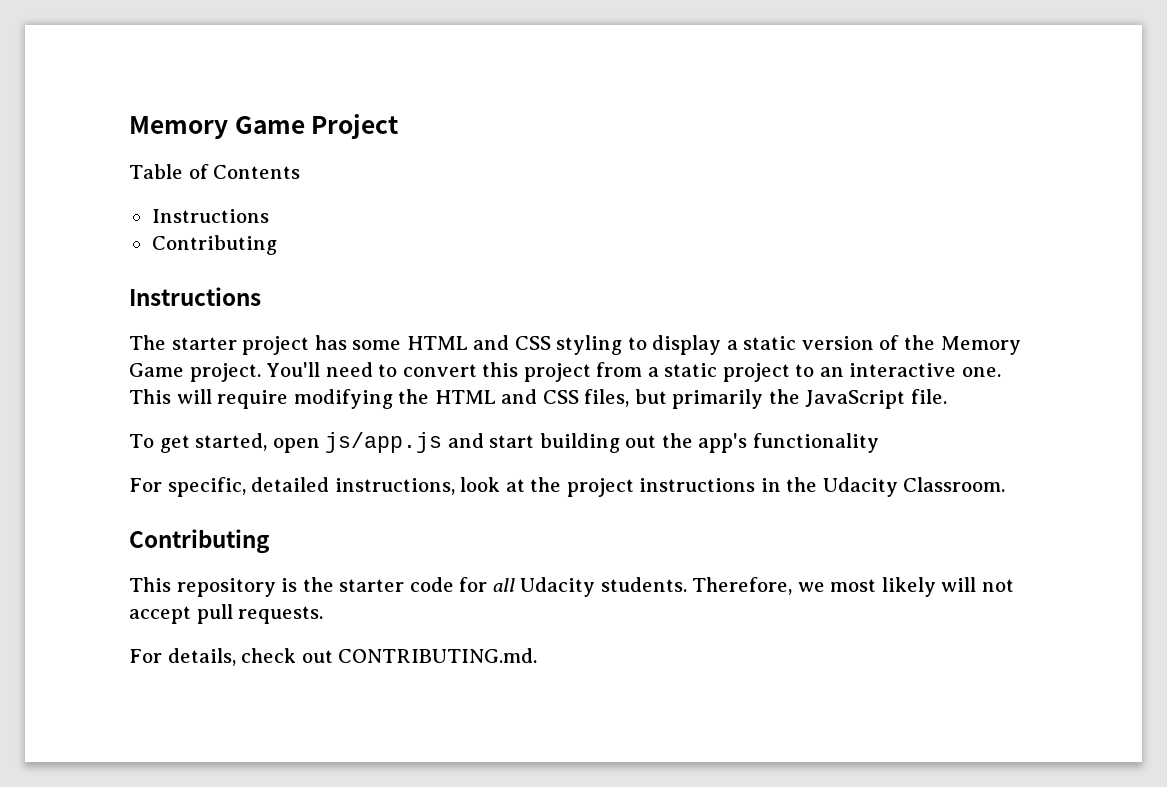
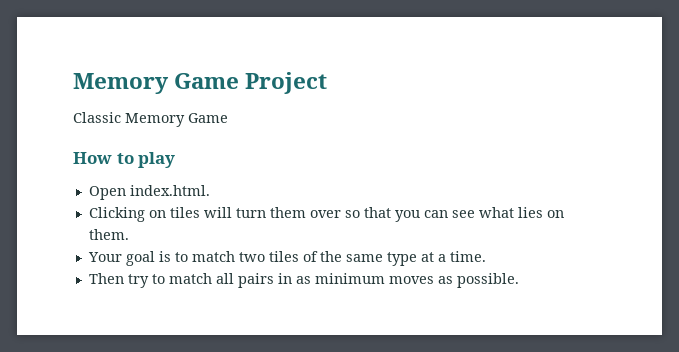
- Table of Contents
- Instructions
- Contributing
- Instructions
- The starter project has some HTML and CSS styling to display a static version of the Memory Game project. You'll need to convert this project from a static project to an interactive one. This will require modifying the HTML and CSS files, but primarily the JavaScript file.
- To get started, open js/app.js and start building out the app's functionality
- For specific, detailed instructions, look at the project instructions in the Udacity Classroom.
- Contributing
- This repository is the starter code for all Udacity students. Therefore, we most likely will not accept pull requests.
- For details, check out CONTRIBUTING.md.
+ Classic Memory Game
+ How to play
+ Open index.html.
+ Clicking on tiles will turn them over so that you can see what lies on them.
+ Your goal is to match two tiles of the same type at a time.
+ Then try to match all pairs in as minimum moves as possible.

